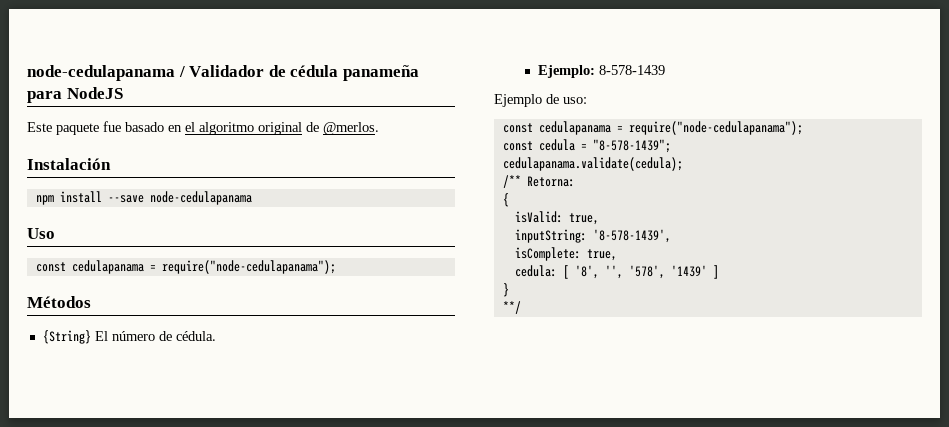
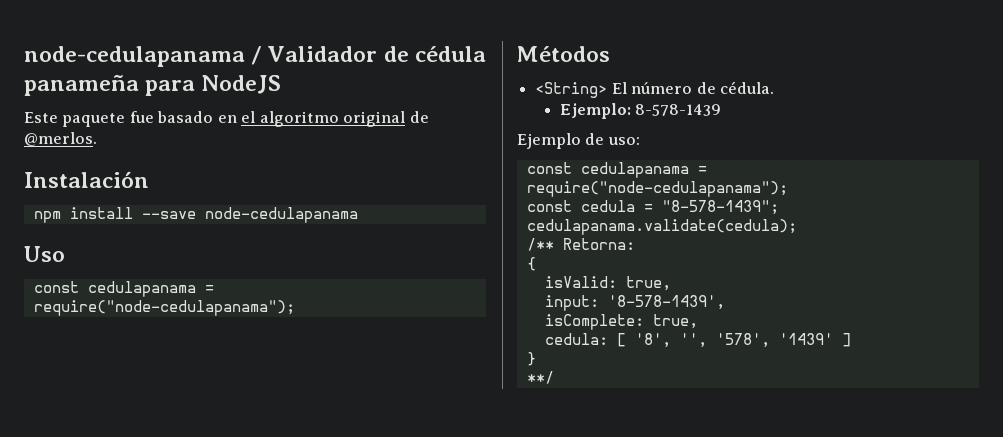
- {String} El número de cédula.
+ <String> El número de cédula.
- inputString: '8-578-1439',
+ input: '8-578-1439',

